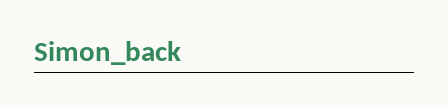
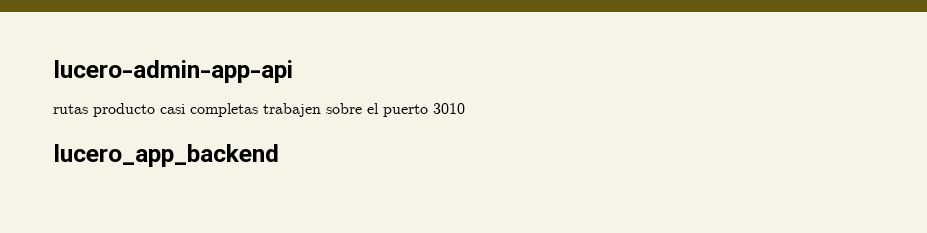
- Simon_back
+ lucero-admin-app-api
+ rutas producto casi completas trabajen sobre el puerto 3010
+ lucero_app_backend

